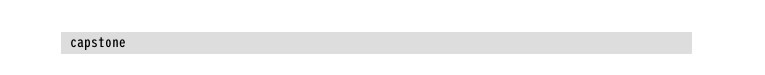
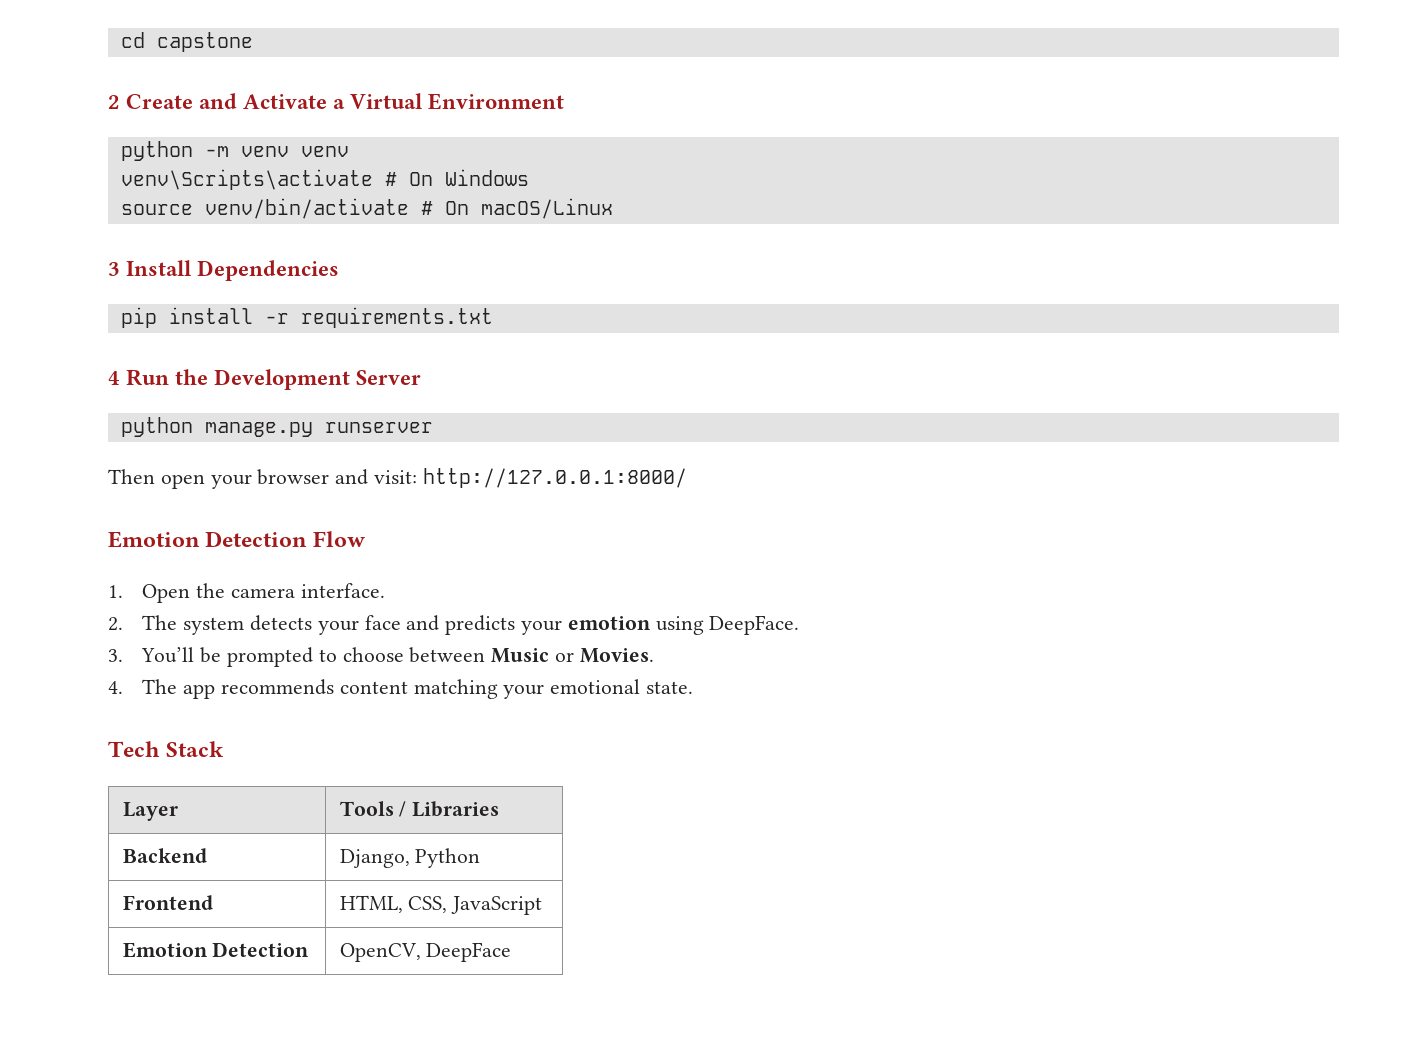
- capstone
+ cd capstone
+ 2 Create and Activate a Virtual Environment
+ python -m venv venv
+ venv\Scripts\activate # On Windows
+ source venv/bin/activate # On macOS/Linux
+ 3 Install Dependencies
+ pip install -r requirements.txt
+ 4 Run the Development Server
+ python manage.py runserver
+ Then open your browser and visit: http://127.0.0.1:8000/
+ Emotion Detection Flow
+ 1. Open the camera interface.
+ 2. The system detects your face and predicts your emotion using DeepFace.
+ 3. You’ll be prompted to choose between Music or Movies.
+ 4. The app recommends content matching your emotional state.
+ Tech Stack
+ Layer | Tools / Libraries
+ Backend | Django, Python
+ Frontend | HTML, CSS, JavaScript
+ Emotion Detection | OpenCV, DeepFace

